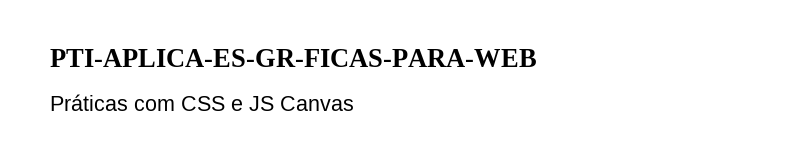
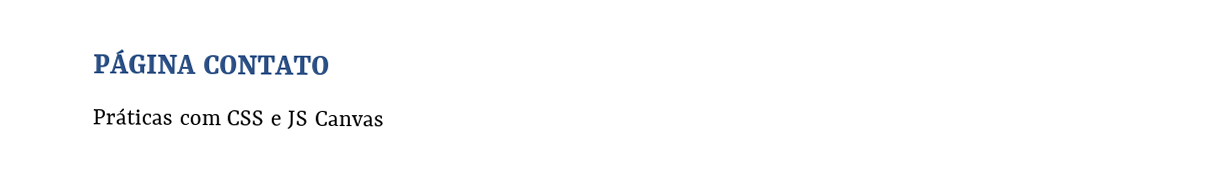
- PTI-APLICA-ES-GR-FICAS-PARA-WEB
+ PÁGINA CONTATO

